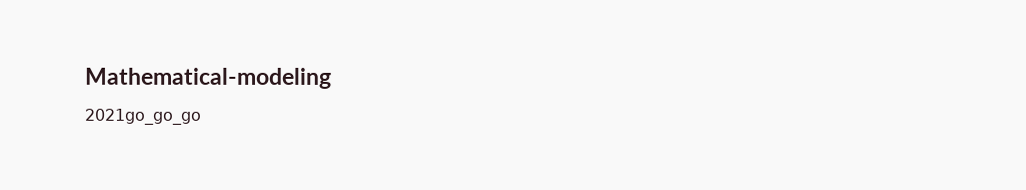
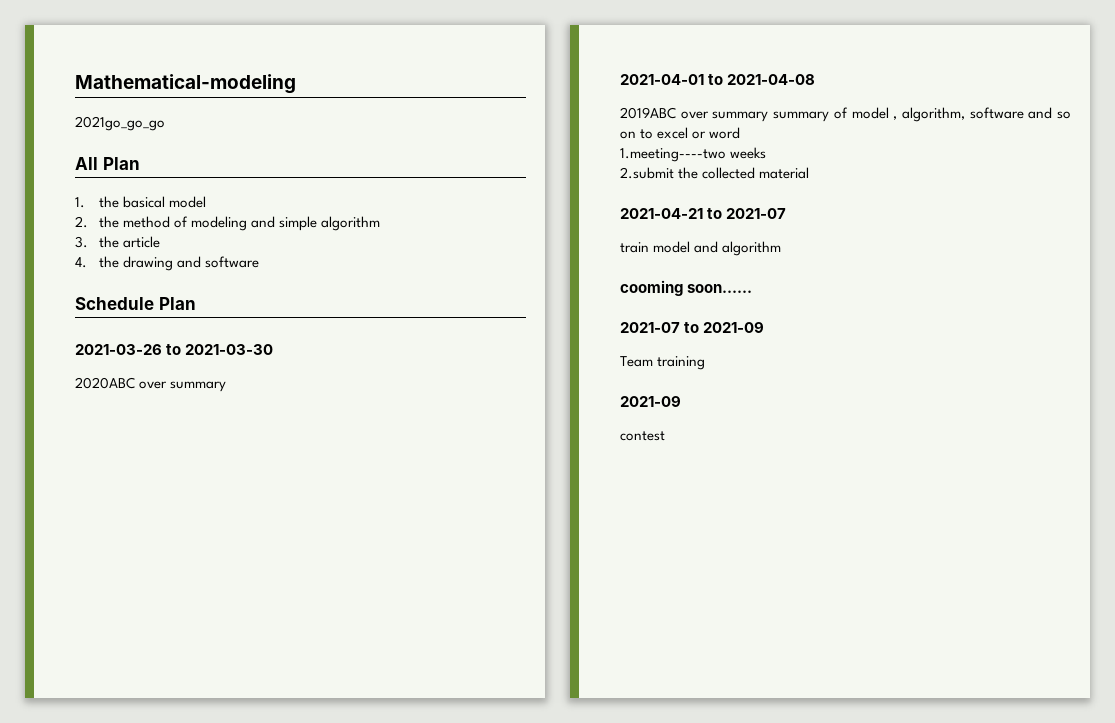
+ All Plan
+ 1. the basical model
+ 2. the method of modeling and simple algorithm
+ 3. the article
+ 4. the drawing and software
+ Schedule Plan
+ 2021-03-26 to 2021-03-30
+ 2020ABC over summary
+ 2021-04-01 to 2021-04-08
+ 2019ABC over summary summary of model , algorithm, software and so on to excel or word
+ 1.meeting----two weeks
+ 2.submit the collected material
+ 2021-04-21 to 2021-07
+ train model and algorithm
+ cooming soon……
+ 2021-07 to 2021-09
+ Team training
+ 2021-09
+ contest

